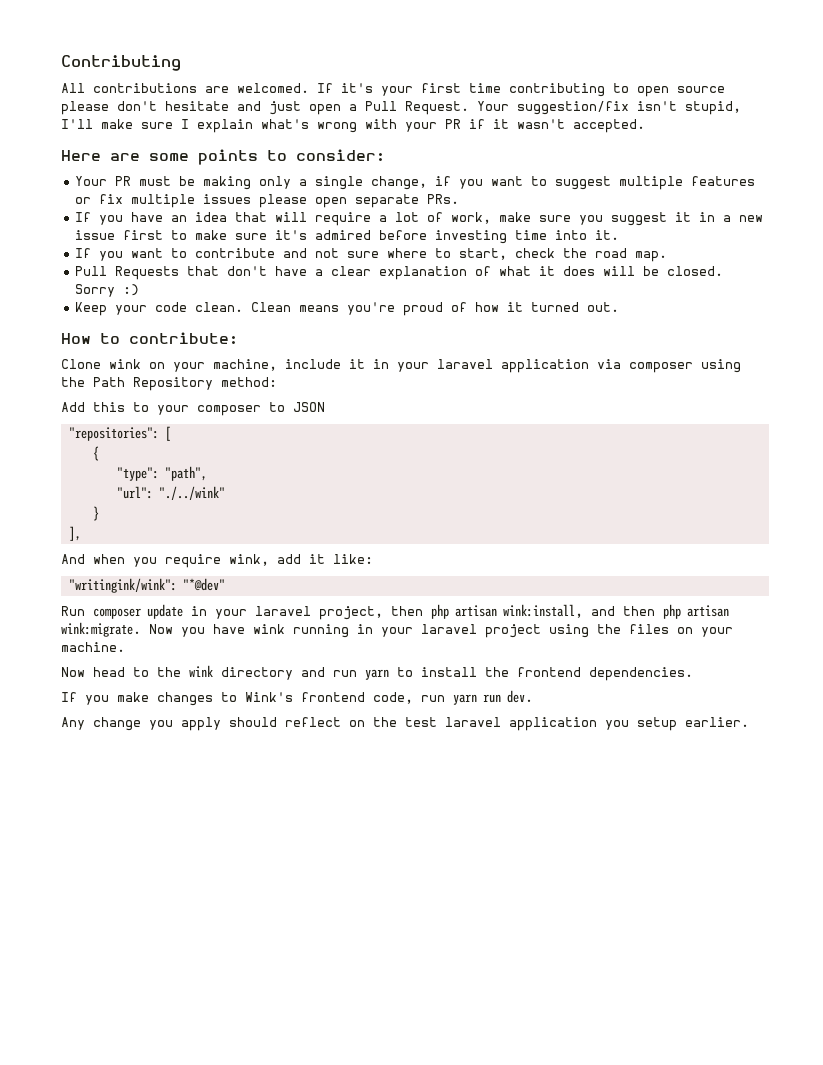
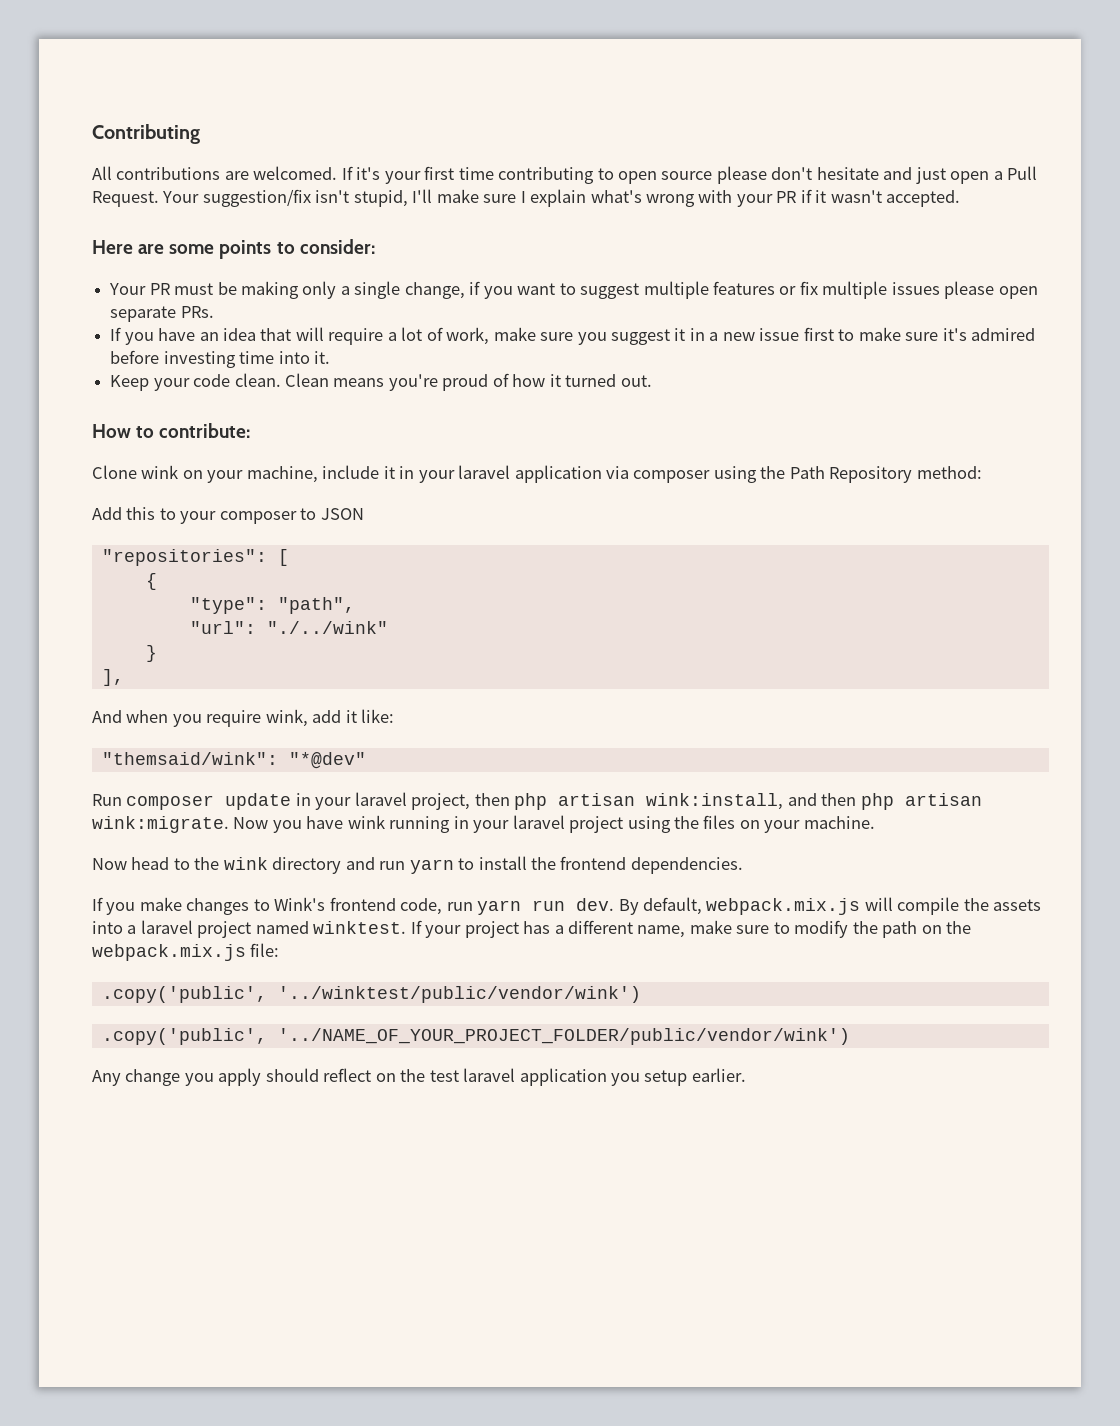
- If you want to contribute and not sure where to start, check the road map.
- Pull Requests that don't have a clear explanation of what it does will be closed. Sorry :)
- "writingink/wink": "*@dev"
+ "themsaid/wink": "*@dev"
+ By default, webpack.mix.js will compile the assets into a laravel project named winktest. If your project has a different name, make sure to modify the path on the webpack.mix.js file:
+ .copy('public', '../winktest/public/vendor/wink')
+ .copy('public', '../NAME_OF_YOUR_PROJECT_FOLDER/public/vendor/wink')

